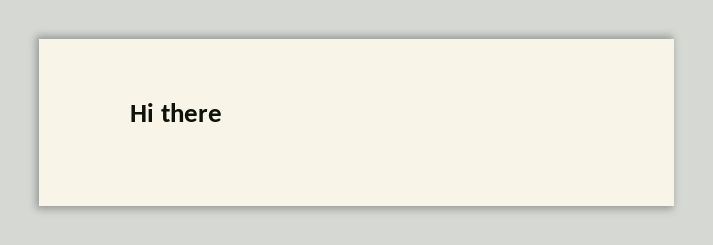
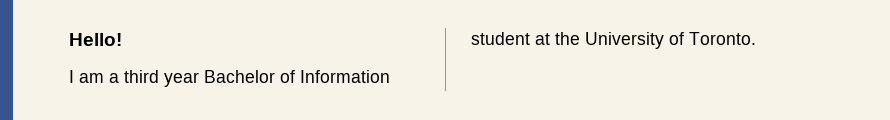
- Hi there
+ Hello!
+ I am a third year Bachelor of Information student at the University of Toronto.

